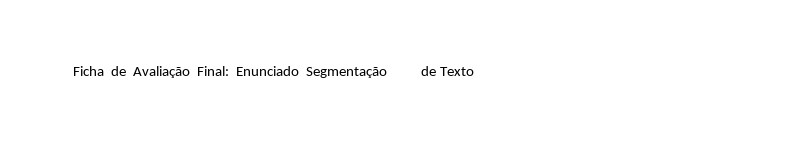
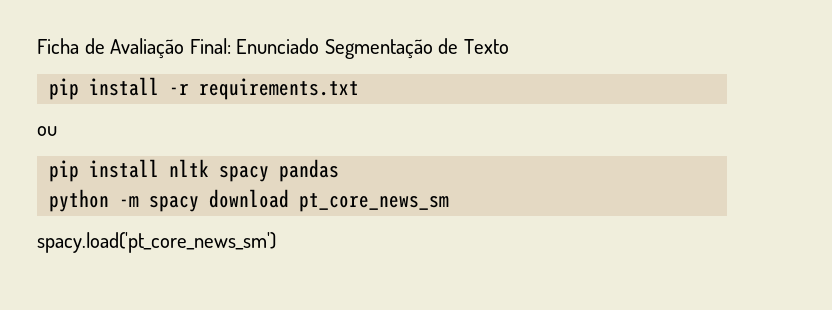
+ pip install -r requirements.txt
+ ou
+ pip install nltk spacy pandas
+ python -m spacy download pt_core_news_sm
+ spacy.load('pt_core_news_sm')

